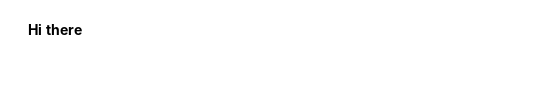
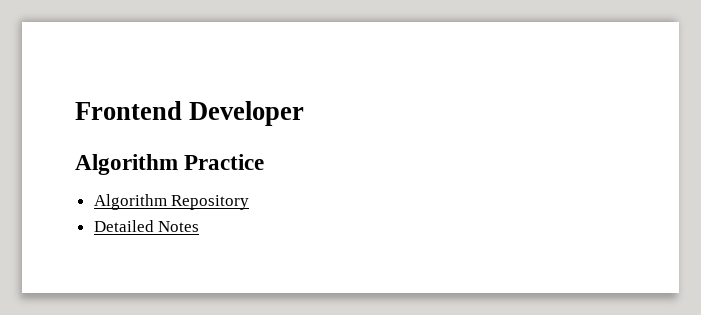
- Hi there
+ Frontend Developer
+ Algorithm Practice
+ Algorithm Repository
+ Detailed Notes

